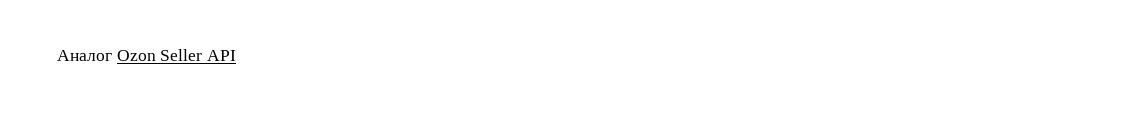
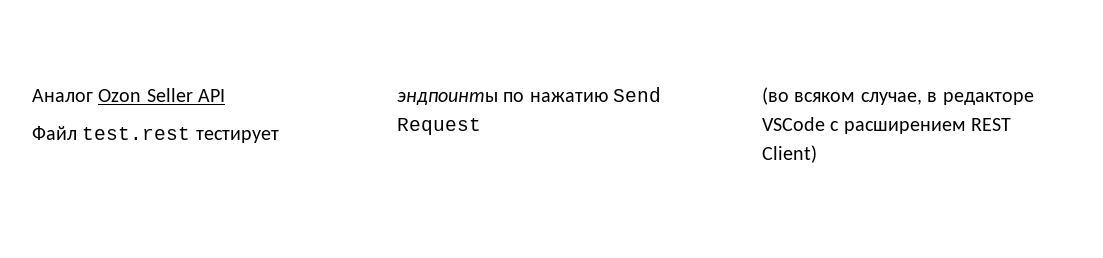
+ Файл test.rest тестирует эндпоинты по нажатию Send Request
+ (во всяком случае, в редакторе VSCode с расширением REST Client)

